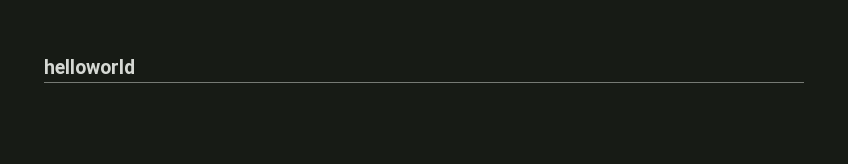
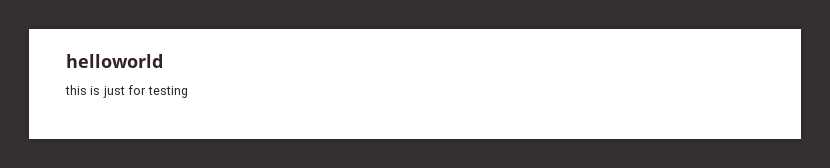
+ this is just for testing

